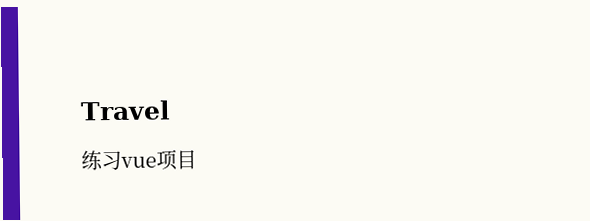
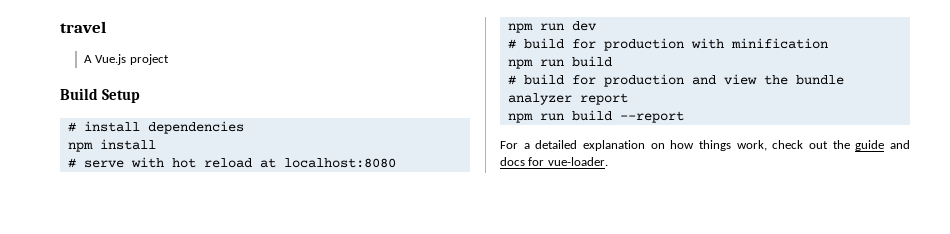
- Travel
- 练习vue项目
+ travel
+ A Vue.js project
+ Build Setup
+ # install dependencies
+ npm install
+ # serve with hot reload at localhost:8080
+ npm run dev
+ # build for production with minification
+ npm run build
+ # build for production and view the bundle analyzer report
+ npm run build --report
+ For a detailed explanation on how things work, check out the guide and docs for vue-loader.

